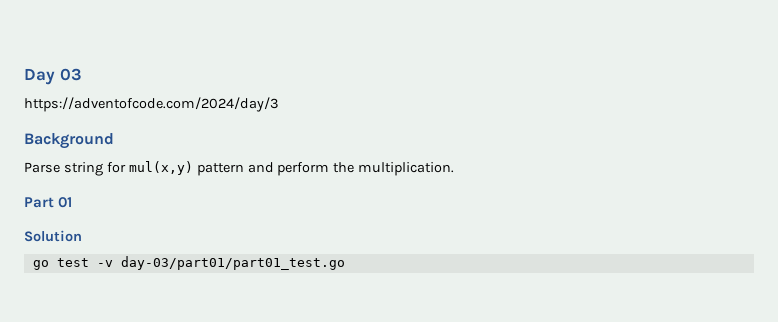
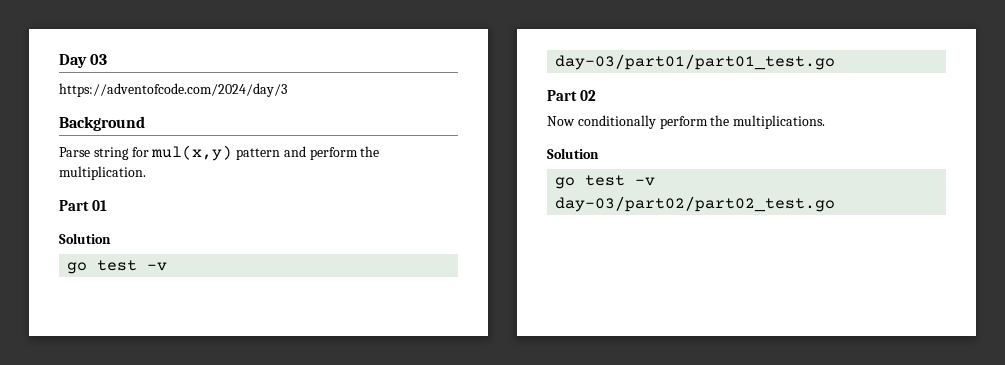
+ Part 02
+ Now conditionally perform the multiplications.
+ Solution
+ go test -v day-03/part02/part02_test.go

